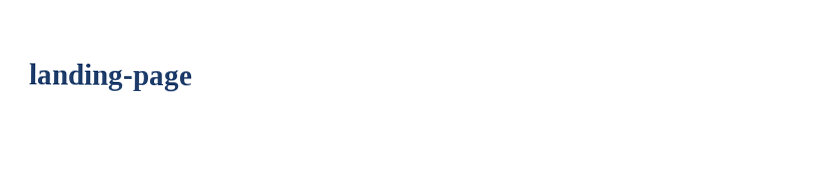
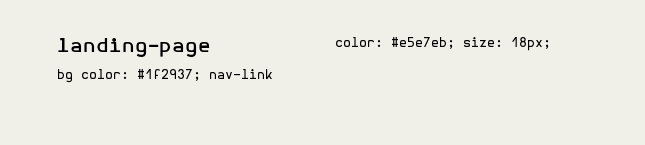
+ bg color: #1f2937; nav-link color: #e5e7eb; size: 18px;

